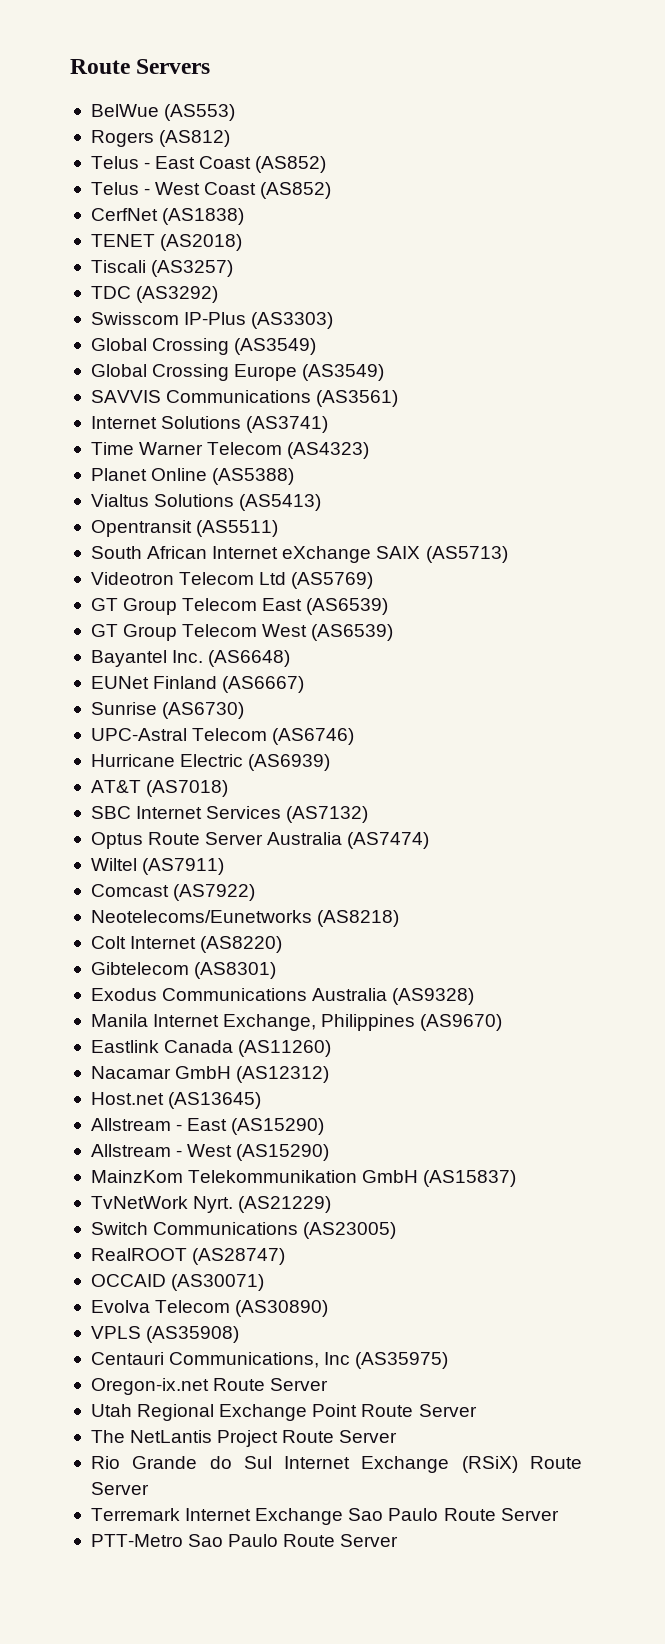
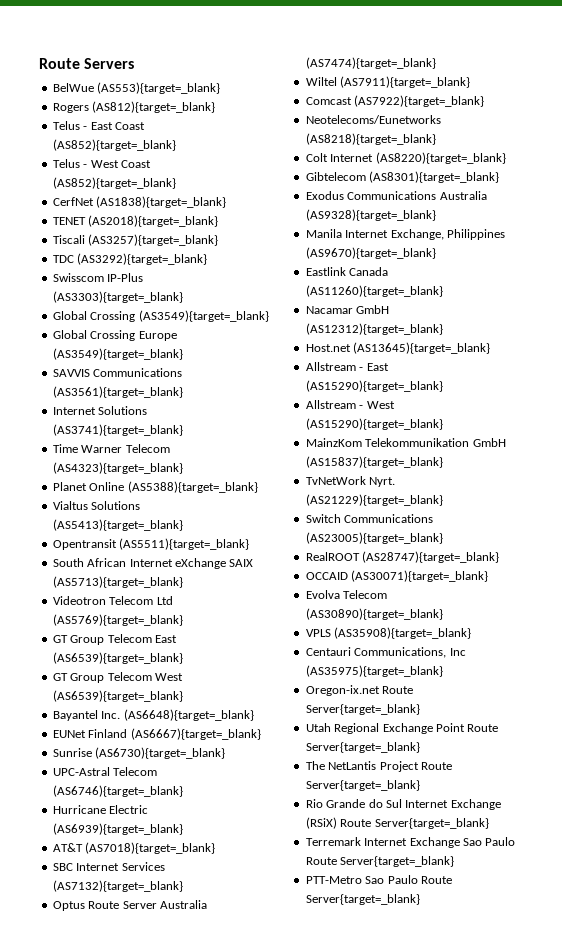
- BelWue (AS553)
+ BelWue (AS553){target=_blank}
- Rogers (AS812)
+ Rogers (AS812){target=_blank}
- Telus - East Coast (AS852)
+ Telus - East Coast (AS852){target=_blank}
- Telus - West Coast (AS852)
+ Telus - West Coast (AS852){target=_blank}
- CerfNet (AS1838)
+ CerfNet (AS1838){target=_blank}
- TENET (AS2018)
+ TENET (AS2018){target=_blank}
- Tiscali (AS3257)
+ Tiscali (AS3257){target=_blank}
- TDC (AS3292)
+ TDC (AS3292){target=_blank}
- Swisscom IP-Plus (AS3303)
- Global Crossing (AS3549)
+ Swisscom IP-Plus (AS3303){target=_blank}
+ Global Crossing (AS3549){target=_blank}
- Global Crossing Europe (AS3549)
+ Global Crossing Europe (AS3549){target=_blank}
- SAVVIS Communications (AS3561)
+ SAVVIS Communications (AS3561){target=_blank}
- Internet Solutions (AS3741)
+ Internet Solutions (AS3741){target=_blank}
- Time Warner Telecom (AS4323)
+ Time Warner Telecom (AS4323){target=_blank}
- Planet Online (AS5388)
+ Planet Online (AS5388){target=_blank}
- Vialtus Solutions (AS5413)
+ Vialtus Solutions (AS5413){target=_blank}
- Opentransit (AS5511)
+ Opentransit (AS5511){target=_blank}
- South African Internet eXchange SAIX (AS5713)
+ South African Internet eXchange SAIX (AS5713){target=_blank}
- Videotron Telecom Ltd (AS5769)
+ Videotron Telecom Ltd (AS5769){target=_blank}
- GT Group Telecom East (AS6539)
+ GT Group Telecom East (AS6539){target=_blank}
- GT Group Telecom West (AS6539)
+ GT Group Telecom West (AS6539){target=_blank}
- Bayantel Inc. (AS6648)
+ Bayantel Inc. (AS6648){target=_blank}
- EUNet Finland (AS6667)
+ EUNet Finland (AS6667){target=_blank}
- Sunrise (AS6730)
+ Sunrise (AS6730){target=_blank}
- UPC-Astral Telecom (AS6746)
+ UPC-Astral Telecom (AS6746){target=_blank}
- Hurricane Electric (AS6939)
+ Hurricane Electric (AS6939){target=_blank}
- AT&T (AS7018)
+ AT&T (AS7018){target=_blank}
- SBC Internet Services (AS7132)
+ SBC Internet Services (AS7132){target=_blank}
- Optus Route Server Australia (AS7474)
+ Optus Route Server Australia (AS7474){target=_blank}
- Wiltel (AS7911)
+ Wiltel (AS7911){target=_blank}
- Comcast (AS7922)
+ Comcast (AS7922){target=_blank}
- Neotelecoms/Eunetworks (AS8218)
+ Neotelecoms/Eunetworks (AS8218){target=_blank}
- Colt Internet (AS8220)
+ Colt Internet (AS8220){target=_blank}
- Gibtelecom (AS8301)
+ Gibtelecom (AS8301){target=_blank}
- Exodus Communications Australia (AS9328)
+ Exodus Communications Australia (AS9328){target=_blank}
- Manila Internet Exchange, Philippines (AS9670)
+ Manila Internet Exchange, Philippines (AS9670){target=_blank}
- Eastlink Canada (AS11260)
+ Eastlink Canada (AS11260){target=_blank}
- Nacamar GmbH (AS12312)
+ Nacamar GmbH (AS12312){target=_blank}
- Host.net (AS13645)
+ Host.net (AS13645){target=_blank}
- Allstream - East (AS15290)
+ Allstream - East (AS15290){target=_blank}
- Allstream - West (AS15290)
+ Allstream - West (AS15290){target=_blank}
- MainzKom Telekommunikation GmbH (AS15837)
+ MainzKom Telekommunikation GmbH (AS15837){target=_blank}
- (AS21229)
+ (AS21229){target=_blank}
- Switch Communications (AS23005)
+ Switch Communications (AS23005){target=_blank}
- RealROOT (AS28747)
+ RealROOT (AS28747){target=_blank}
- OCCAID (AS30071)
+ OCCAID (AS30071){target=_blank}
- Evolva Telecom (AS30890)
+ Evolva Telecom (AS30890){target=_blank}
- VPLS (AS35908)
+ VPLS (AS35908){target=_blank}
- Centauri Communications, Inc (AS35975)
+ Centauri Communications, Inc (AS35975){target=_blank}
- Oregon-ix.net Route Server
+ Oregon-ix.net Route Server{target=_blank}
- Utah Regional Exchange Point Route Server
+ Utah Regional Exchange Point Route Server{target=_blank}
- The NetLantis Project Route Server
+ The NetLantis Project Route Server{target=_blank}
- Rio Grande do Sul Internet Exchange (RSiX) Route Server
+ Rio Grande do Sul Internet Exchange (RSiX) Route Server{target=_blank}
- Terremark Internet Exchange Sao Paulo Route Server
+ Terremark Internet Exchange Sao Paulo Route Server{target=_blank}
- PTT-Metro Sao Paulo Route Server
+ PTT-Metro Sao Paulo Route Server{target=_blank}

